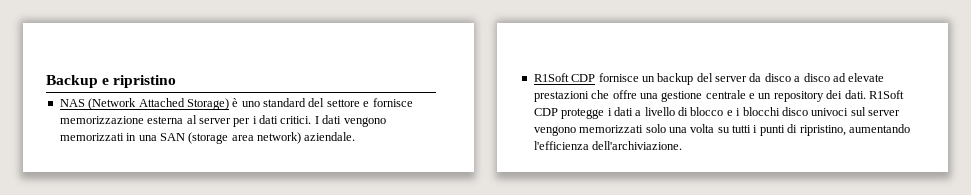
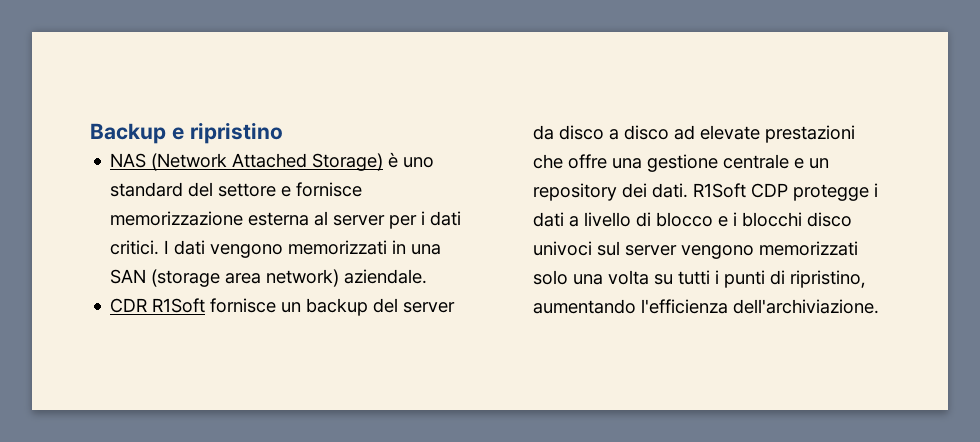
- R1Soft CDP fornisce un backup del server da disco a disco ad elevate prestazioni che offre una gestione centrale e un repository dei dati.
+ CDR R1Soft fornisce un backup del server da disco a disco ad elevate prestazioni che offre una gestione centrale e un repository dei dati.

